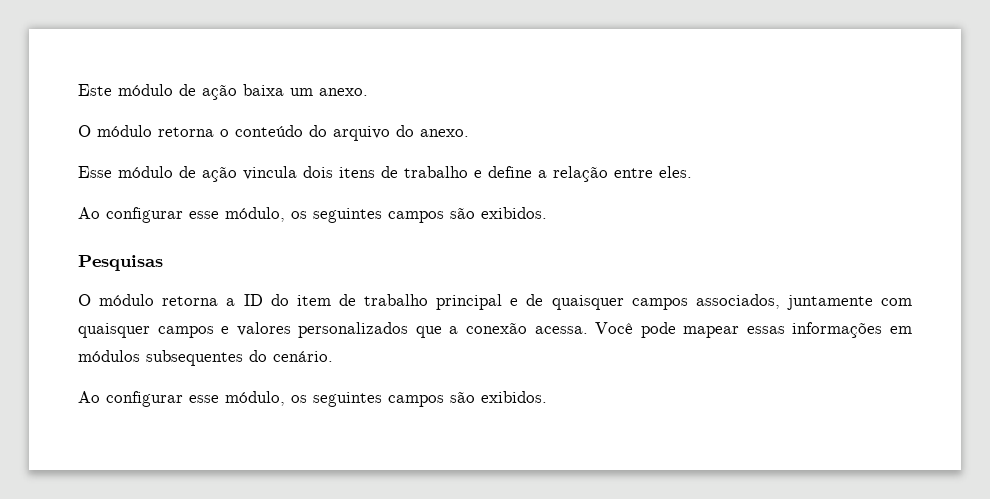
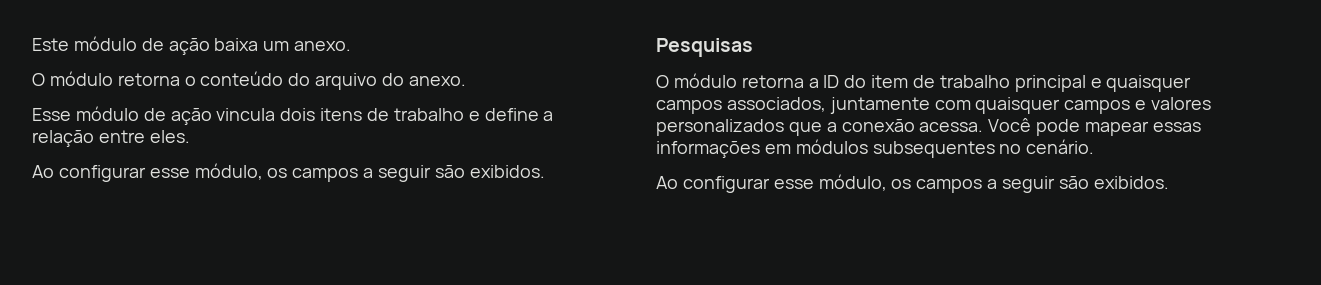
  Esse módulo de ação vincula dois itens de trabalho e define a relação entre eles.
- Ao configurar esse módulo, os seguintes campos são exibidos.
+ Ao configurar esse módulo, os campos a seguir são exibidos.
- O módulo retorna a ID do item de trabalho principal e de quaisquer campos associados, juntamente com quaisquer campos e valores personalizados que a conexão acessa.
+ O módulo retorna a ID do item de trabalho principal e quaisquer campos associados, juntamente com quaisquer campos e valores personalizados que a conexão acessa.
- Você pode mapear essas informações em módulos subsequentes do cenário.
- Ao configurar esse módulo, os seguintes campos são exibidos.
+ Você pode mapear essas informações em módulos subsequentes no cenário.
+ Ao configurar esse módulo, os campos a seguir são exibidos.

